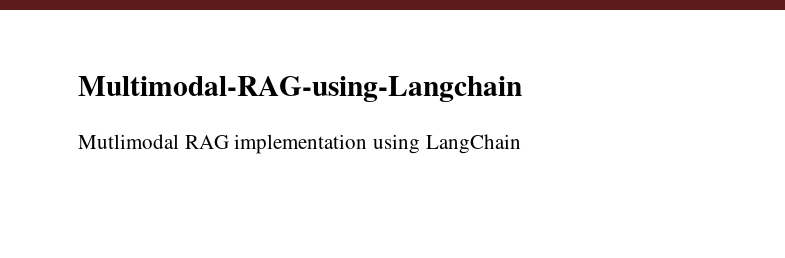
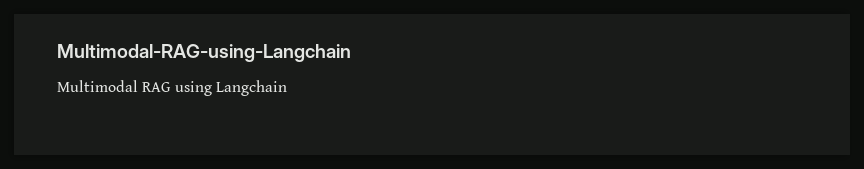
- Mutlimodal RAG implementation using LangChain
+ Multimodal RAG using Langchain

